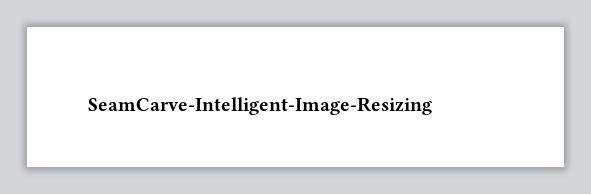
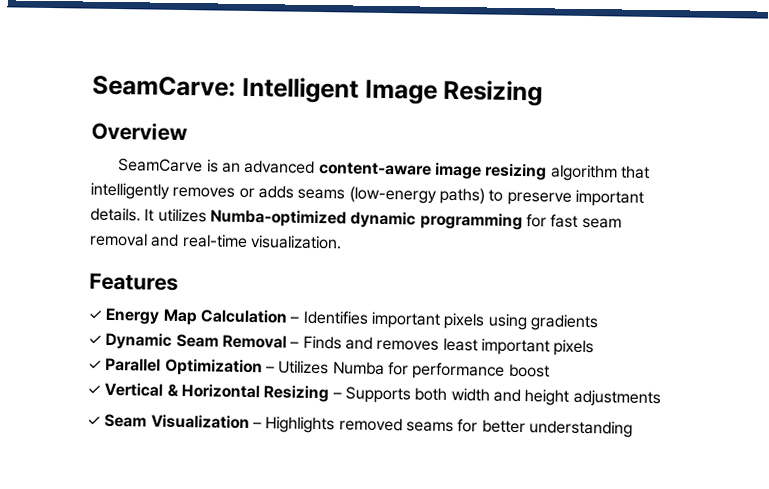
- SeamCarve-Intelligent-Image-Resizing
+ SeamCarve: Intelligent Image Resizing
+ Overview
+ SeamCarve is an advanced content-aware image resizing algorithm that intelligently removes or adds seams (low-energy paths) to preserve important details. It utilizes Numba-optimized dynamic programming for fast seam removal and real-time visualization.
+ Features
+ ✓ Energy Map Calculation – Identifies important pixels using gradients
+ ✓ Dynamic Seam Removal – Finds and removes least important pixels
+ ✓ Parallel Optimization – Utilizes Numba for performance boost
+ ✓ Vertical & Horizontal Resizing – Supports both width and height adjustments
+ ✓ Seam Visualization – Highlights removed seams for better understanding

